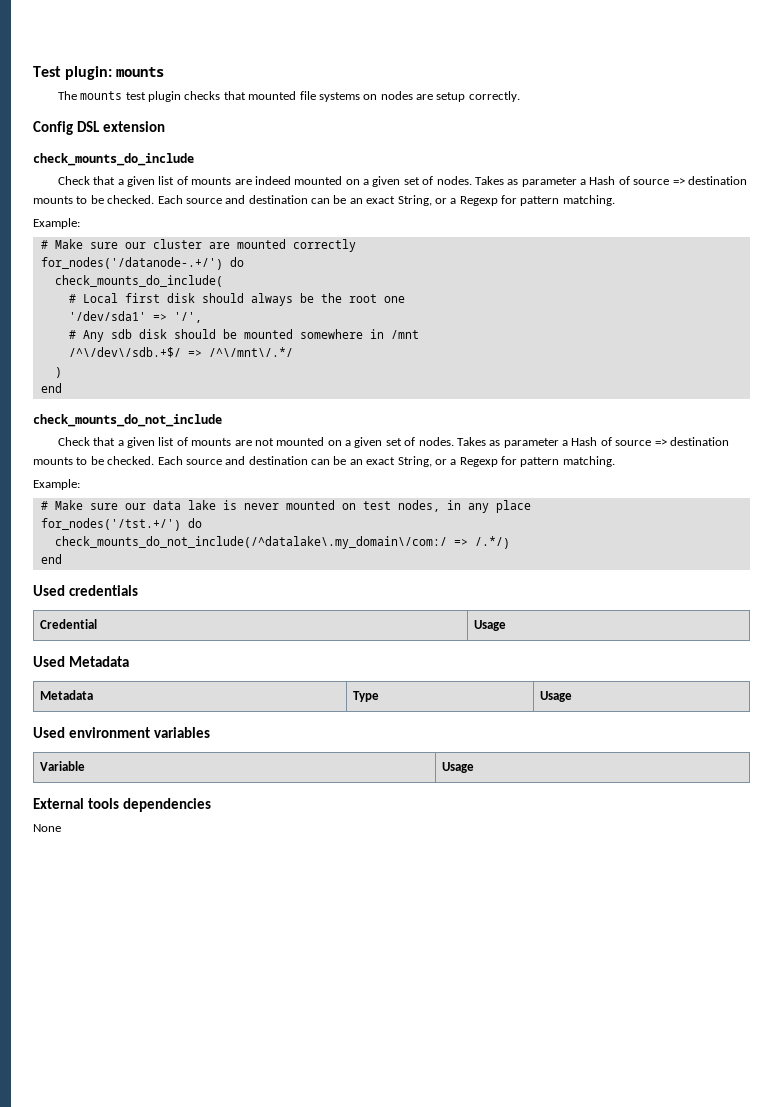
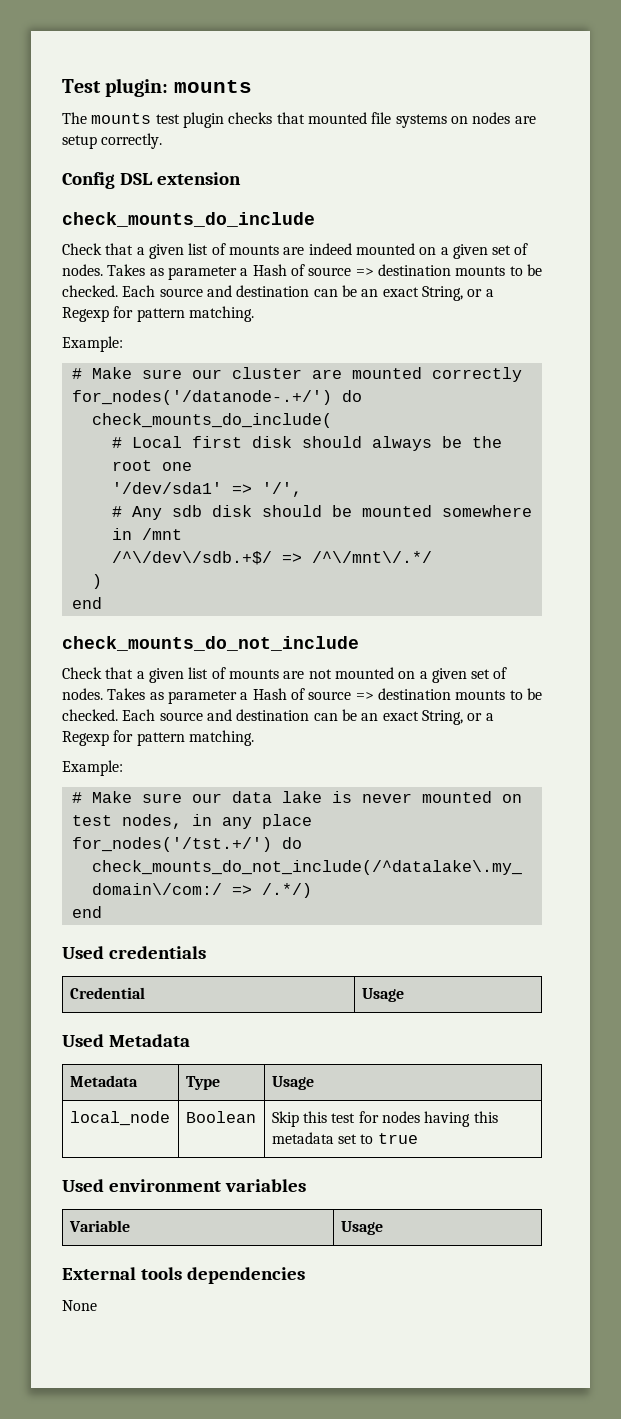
+ local_node | Boolean | Skip this test for nodes having this metadata set to true

